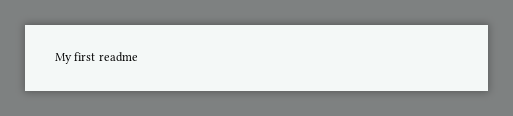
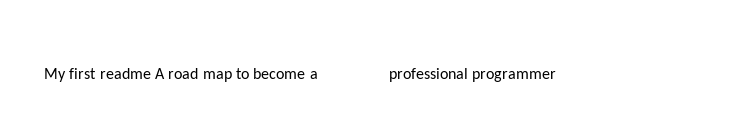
- My first readme
+ My first readme A road map to become a professional programmer

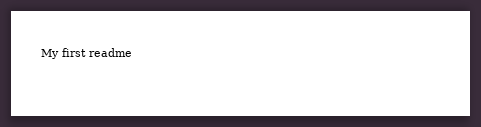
- My first readme A road map to become a professional programmer
+ My first readme

